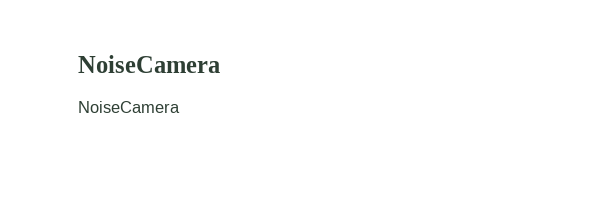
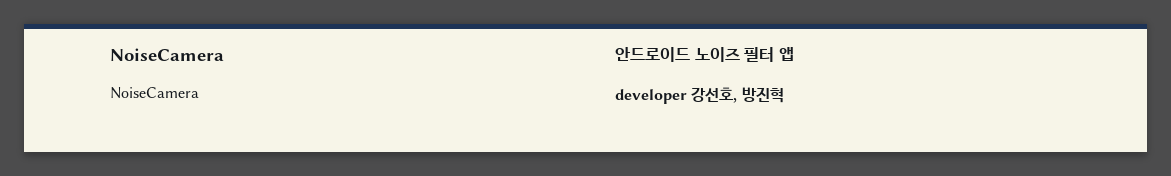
+ 안드로이드 노이즈 필터 앱
+ developer 강선호, 방진혁

